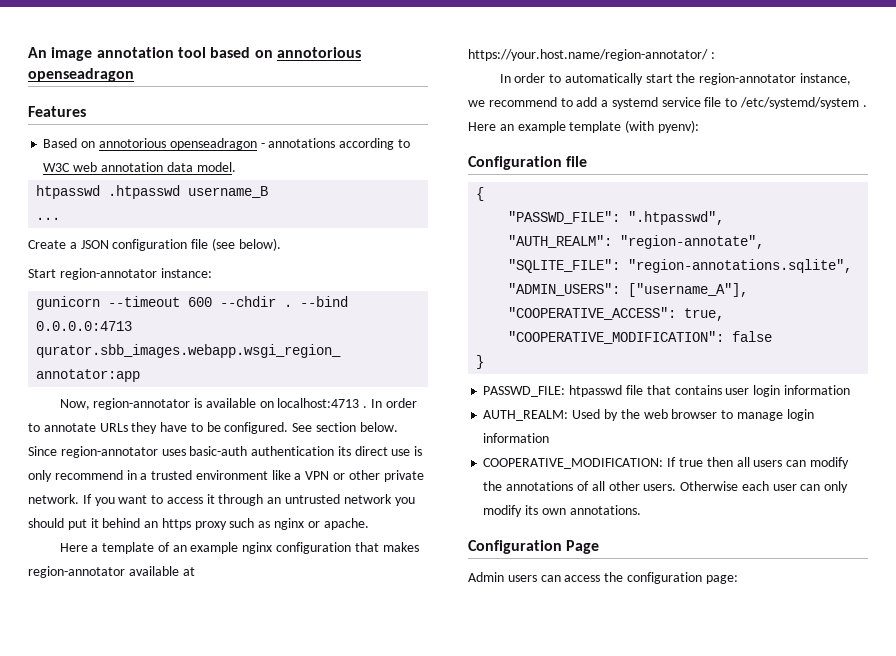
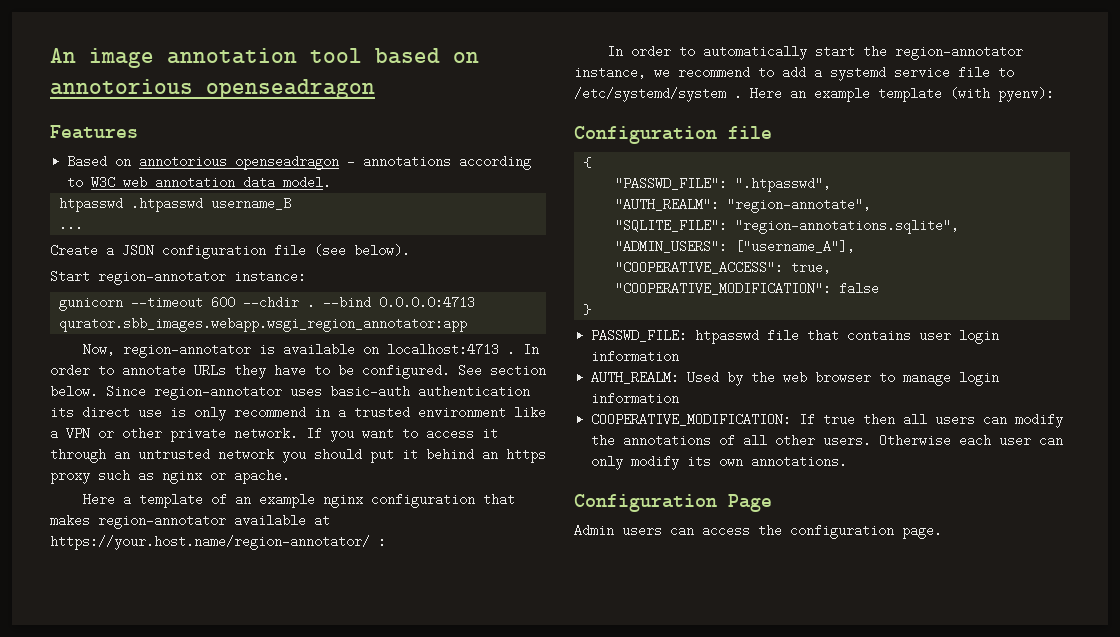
- Admin users can access the configuration page:
+ Admin users can access the configuration page.

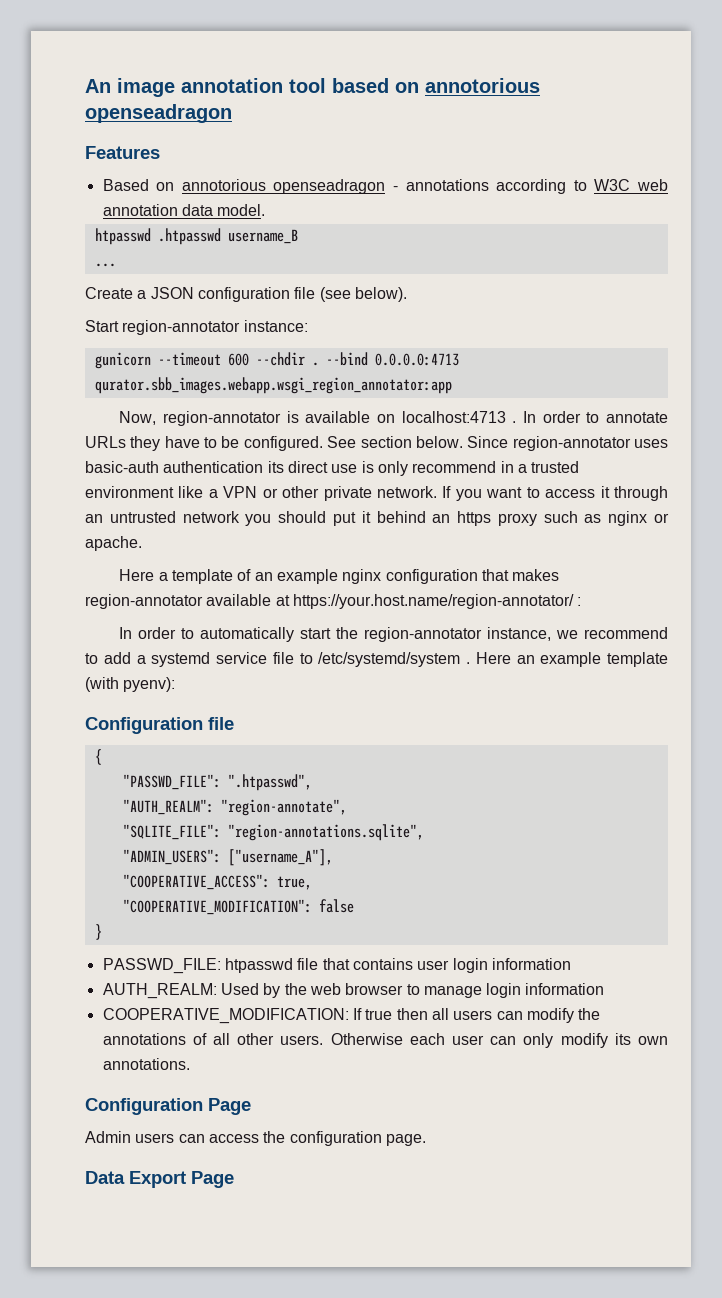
+ Data Export Page

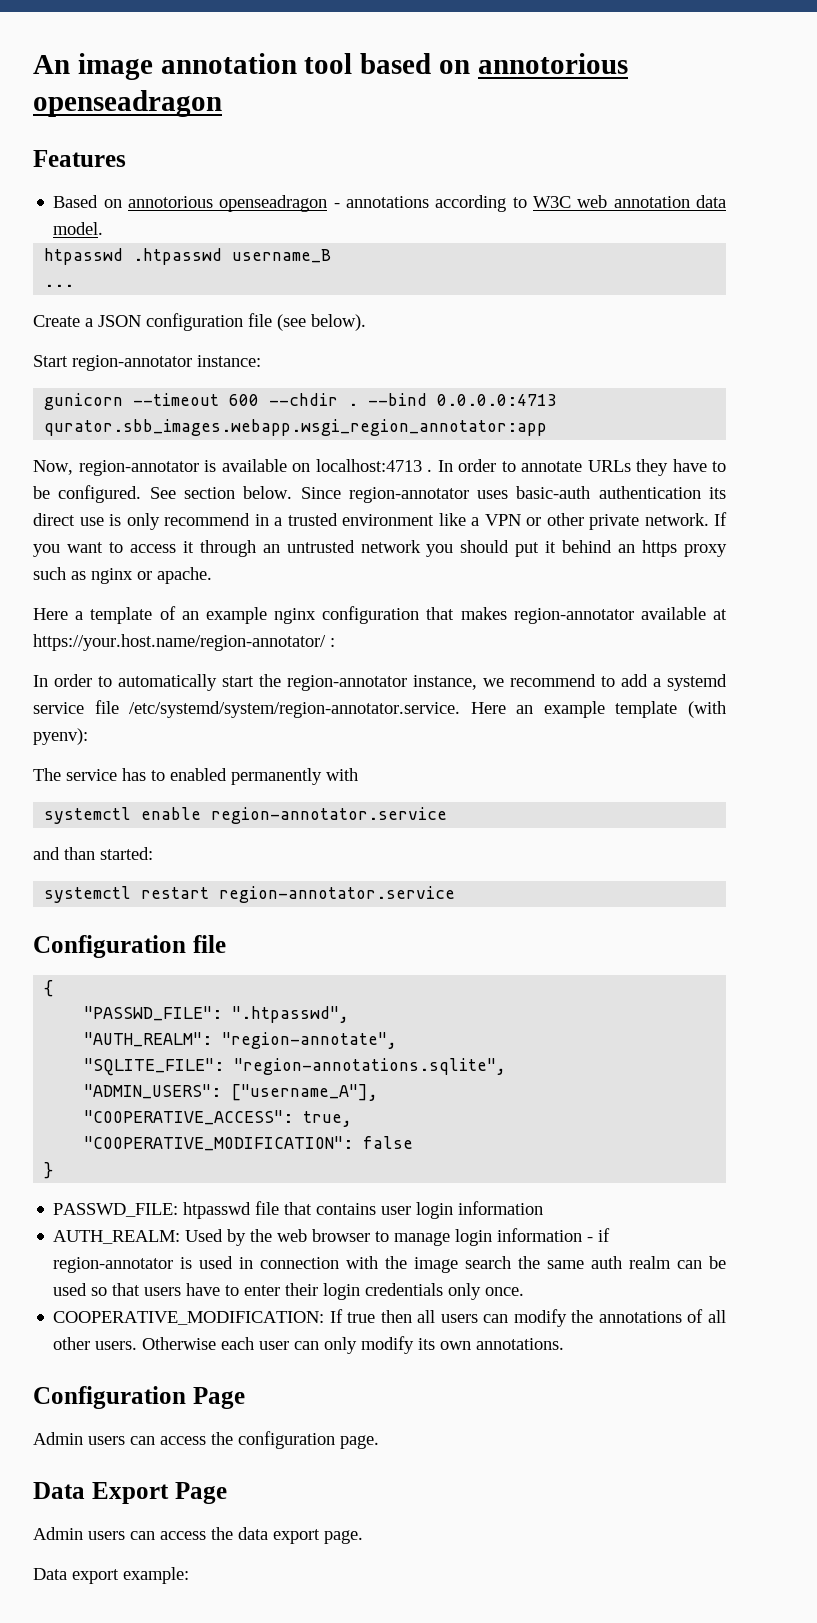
- In order to automatically start the region-annotator instance, we recommend to add a systemd service file to /etc/systemd/system . Here an example template (with pyenv):
+ In order to automatically start the region-annotator instance, we recommend to add a systemd service file /etc/systemd/system/region-annotator.service. Here an example template (with pyenv):
+ The service has to enabled permanently with
+ systemctl enable region-annotator.service
+ and than started:
+ systemctl restart region-annotator.service
- AUTH_REALM: Used by the web browser to manage login information
+ AUTH_REALM: Used by the web browser to manage login information - if region-annotator is used in connection with the image search the same auth realm can be used so that users have to enter their login credentials only once.
+ Admin users can access the data export page.
+ Data export example:

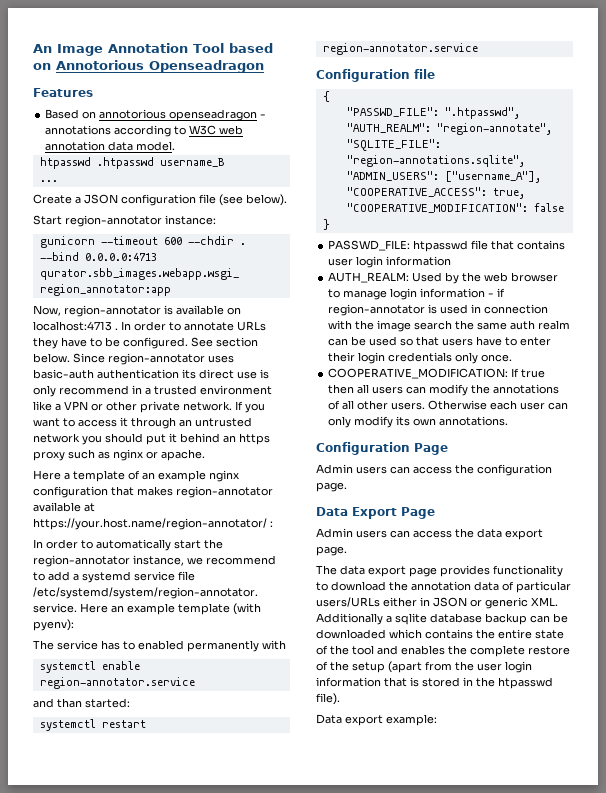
- An image annotation tool based on annotorious openseadragon
+ An Image Annotation Tool based on Annotorious Openseadragon
+ The data export page provides functionality to download the annotation data of particular users/URLs either in JSON or generic XML. Additionally a sqlite database backup can be downloaded which contains the entire state of the tool and enables the complete restore of the setup (apart from the user login information that is stored in the htpasswd file).

